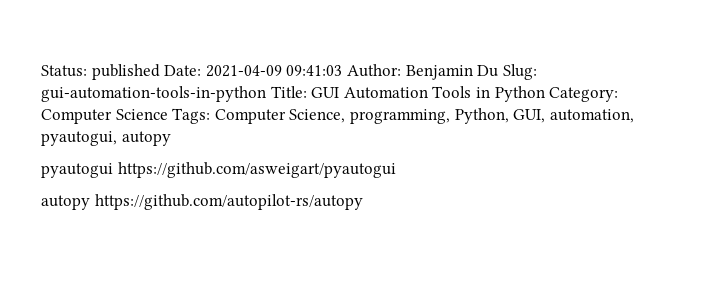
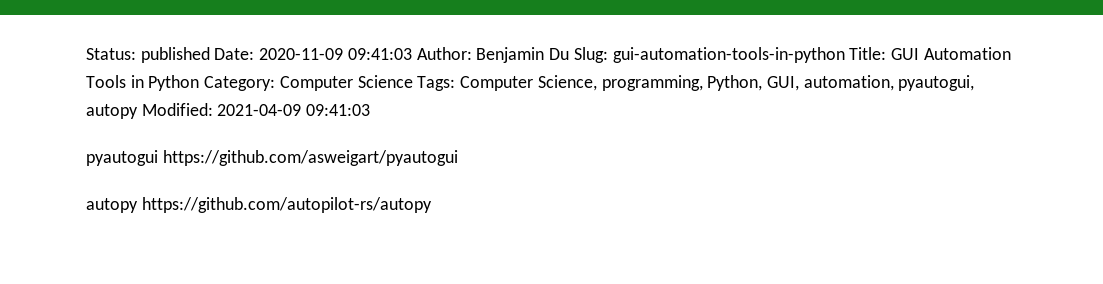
- Status: published Date: 2021-04-09 09:41:03 Author: Benjamin Du Slug: gui-automation-tools-in-python Title: GUI Automation Tools in Python Category: Computer Science Tags: Computer Science, programming, Python, GUI, automation, pyautogui, autopy
+ Status: published Date: 2020-11-09 09:41:03 Author: Benjamin Du Slug: gui-automation-tools-in-python Title: GUI Automation Tools in Python Category: Computer Science Tags: Computer Science, programming, Python, GUI, automation, pyautogui, autopy Modified: 2021-04-09 09:41:03

